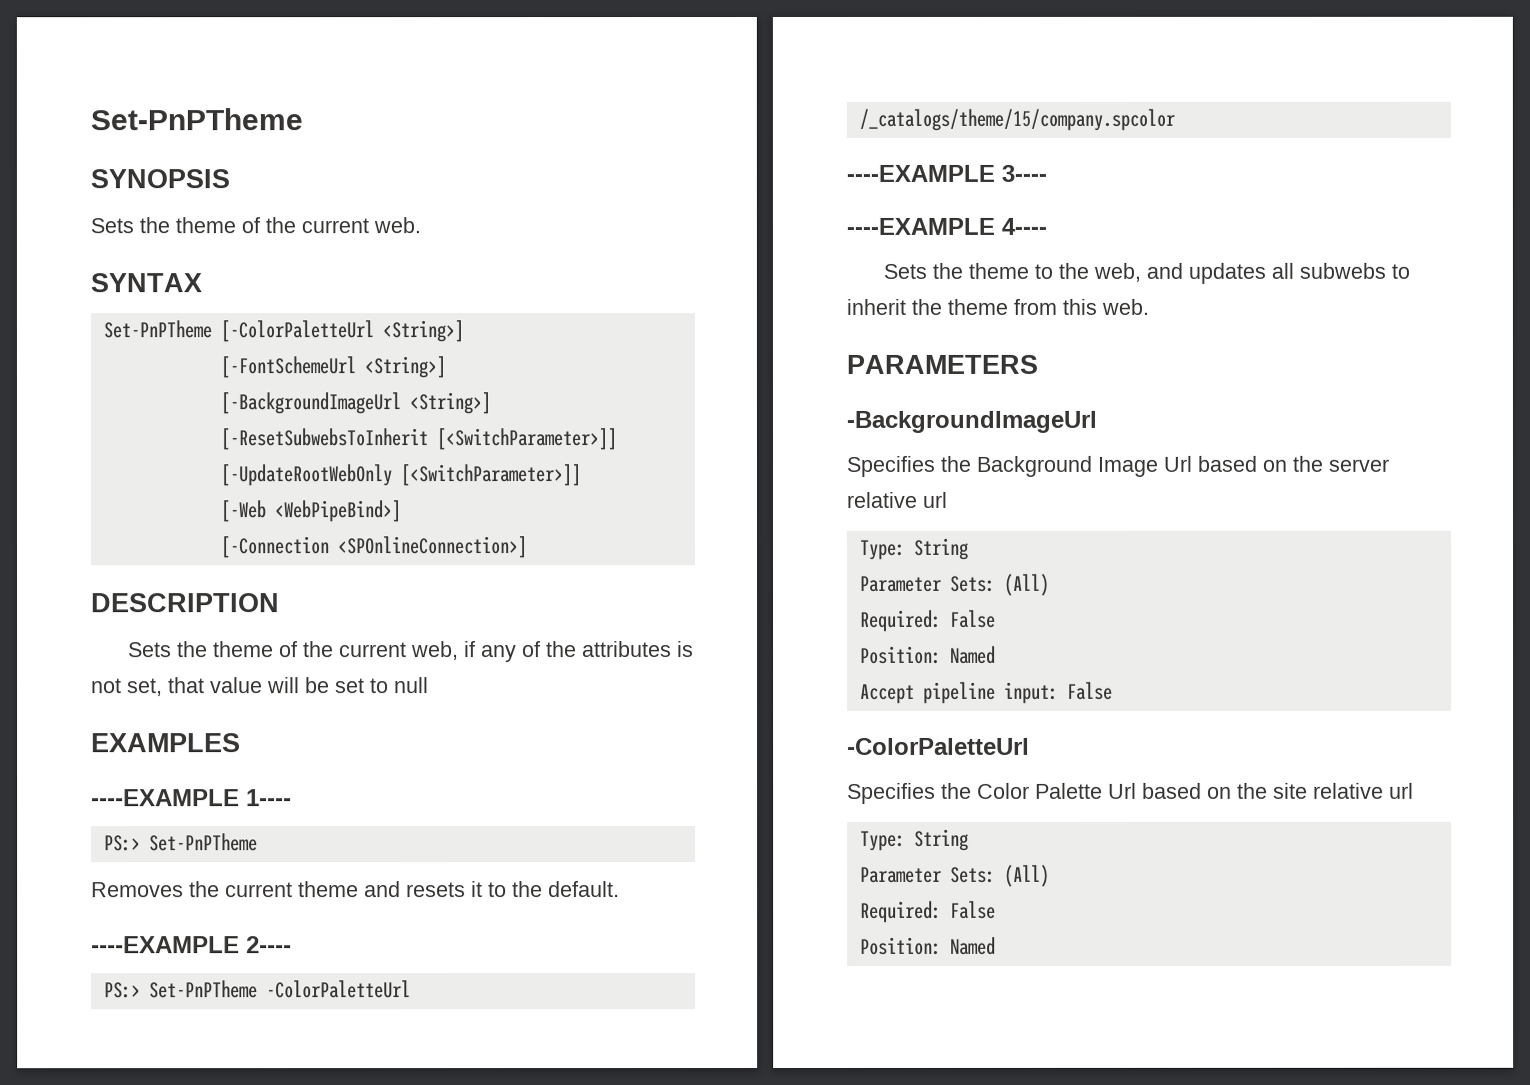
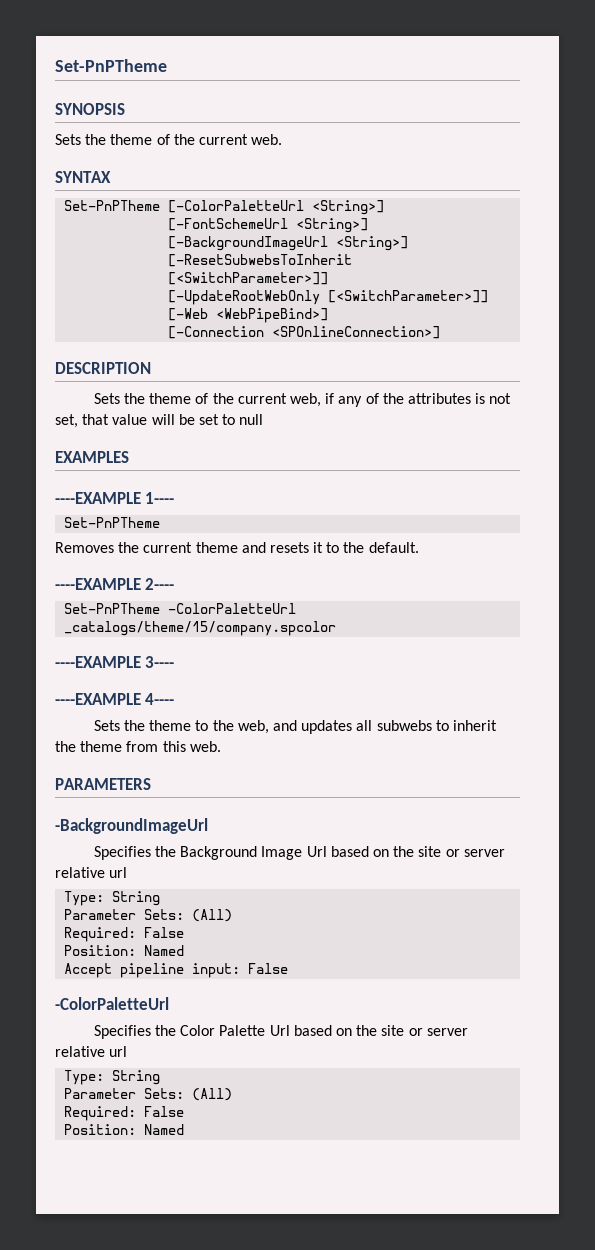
  ----EXAMPLE 1----
- PS:> Set-PnPTheme
+ Set-PnPTheme
- PS:> Set-PnPTheme -ColorPaletteUrl /_catalogs/theme/15/company.spcolor
+ Set-PnPTheme -ColorPaletteUrl _catalogs/theme/15/company.spcolor
- Specifies the Background Image Url based on the server relative url
+ Specifies the Background Image Url based on the site or server relative url
- Specifies the Color Palette Url based on the site relative url
+ Specifies the Color Palette Url based on the site or server relative url

